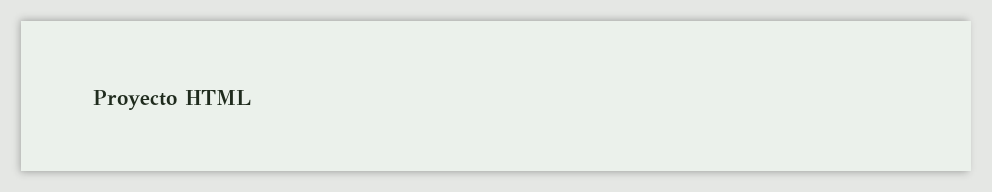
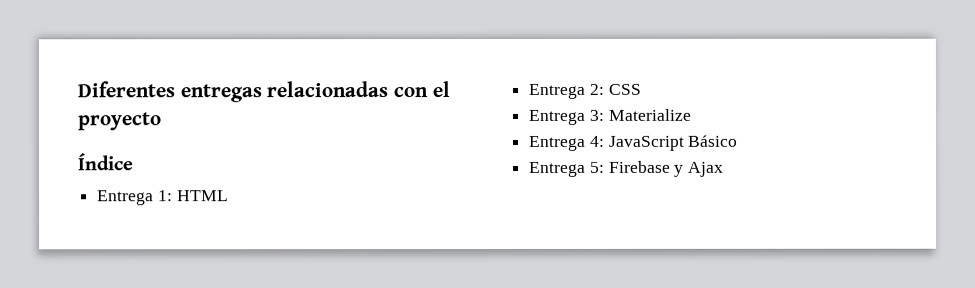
- Proyecto HTML
+ Diferentes entregas relacionadas con el proyecto
+ Índice
+ Entrega 1: HTML
+ Entrega 2: CSS
+ Entrega 3: Materialize
+ Entrega 4: JavaScript Básico
+ Entrega 5: Firebase y Ajax

